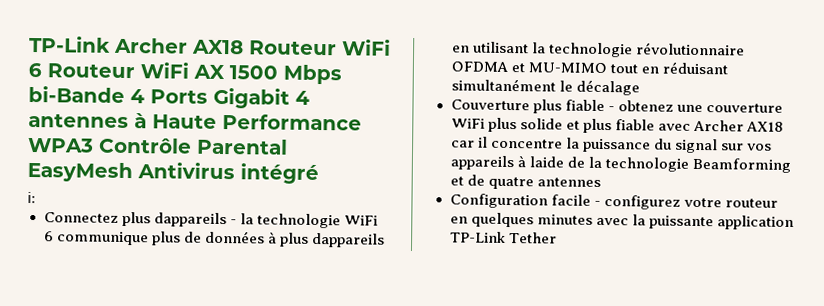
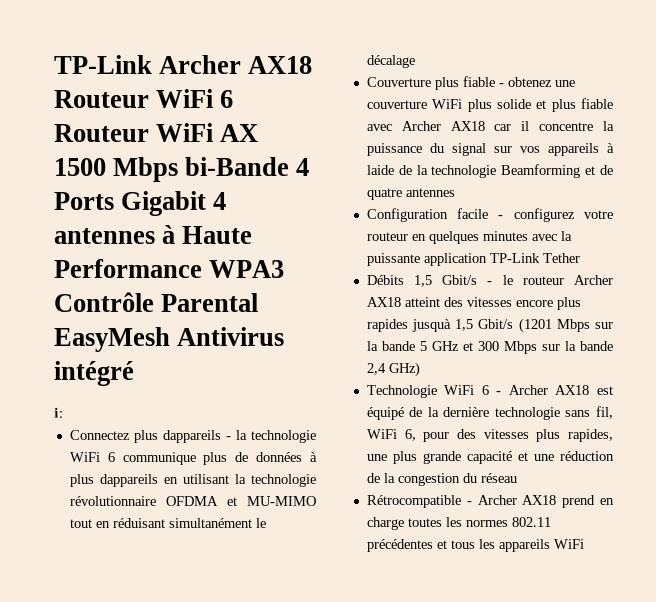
+ Débits 1,5 Gbit/s - le routeur Archer AX18 atteint des vitesses encore plus rapides jusquà 1,5 Gbit/s (1201 Mbps sur la bande 5 GHz et 300 Mbps sur la bande 2,4 GHz)
+ Technologie WiFi 6 - Archer AX18 est équipé de la dernière technologie sans fil, WiFi 6, pour des vitesses plus rapides, une plus grande capacité et une réduction de la congestion du réseau
+ Rétrocompatible - Archer AX18 prend en charge toutes les normes 802.11 précédentes et tous les appareils WiFi

